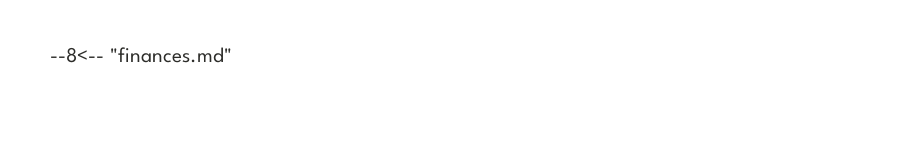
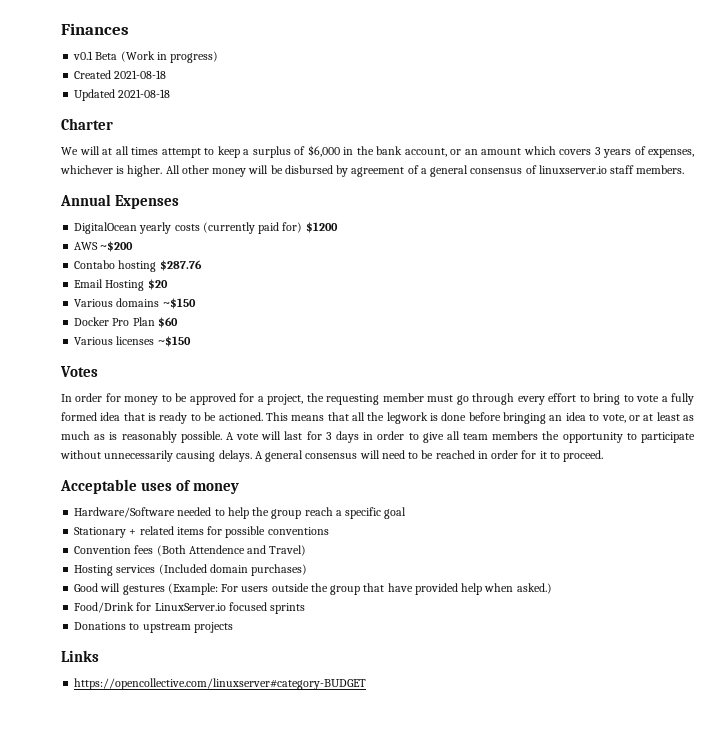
- --8<-- "finances.md"
+ Finances
+ v0.1 Beta (Work in progress)
+ Created 2021-08-18
+ Updated 2021-08-18
+ Charter
+ We will at all times attempt to keep a surplus of $6,000 in the bank account, or an amount which covers 3 years of expenses, whichever is higher. All other money will be disbursed by agreement of a general consensus of linuxserver.io staff members.
+ Annual Expenses
+ DigitalOcean yearly costs (currently paid for) $1200
+ AWS ~$200
+ Contabo hosting $287.76
+ Email Hosting $20
+ Various domains ~$150
+ Docker Pro Plan $60
+ Various licenses ~$150
+ Votes
+ In order for money to be approved for a project, the requesting member must go through every effort to bring to vote a fully formed idea that is ready to be actioned. This means that all the legwork is done before bringing an idea to vote, or at least as much as is reasonably possible. A vote will last for 3 days in order to give all team members the opportunity to participate without unnecessarily causing delays. A general consensus will need to be reached in order for it to proceed.
+ Acceptable uses of money
+ Hardware/Software needed to help the group reach a specific goal
+ Stationary + related items for possible conventions
+ Convention fees (Both Attendence and Travel)
+ Hosting services (Included domain purchases)
+ Good will gestures (Example: For users outside the group that have provided help when asked.)
+ Food/Drink for LinuxServer.io focused sprints
+ Donations to upstream projects
+ Links
+ https://opencollective.com/linuxserver#category-BUDGET

